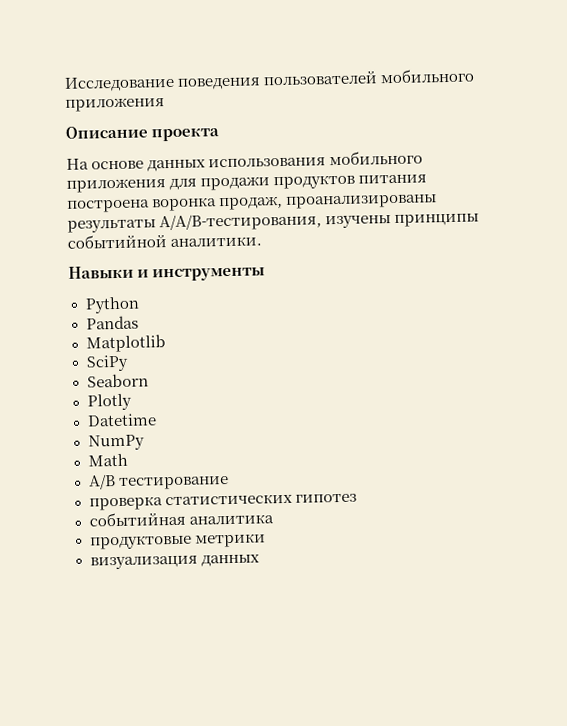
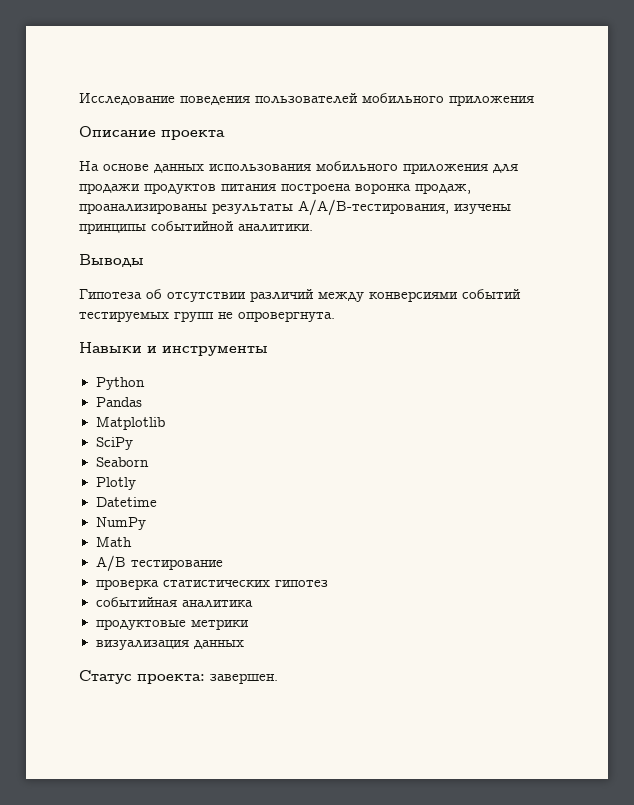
+ Выводы
+ Гипотеза об отсутствии различий между конверсиями событий тестируемых групп не опровергнута.
+ Статус проекта: завершен.

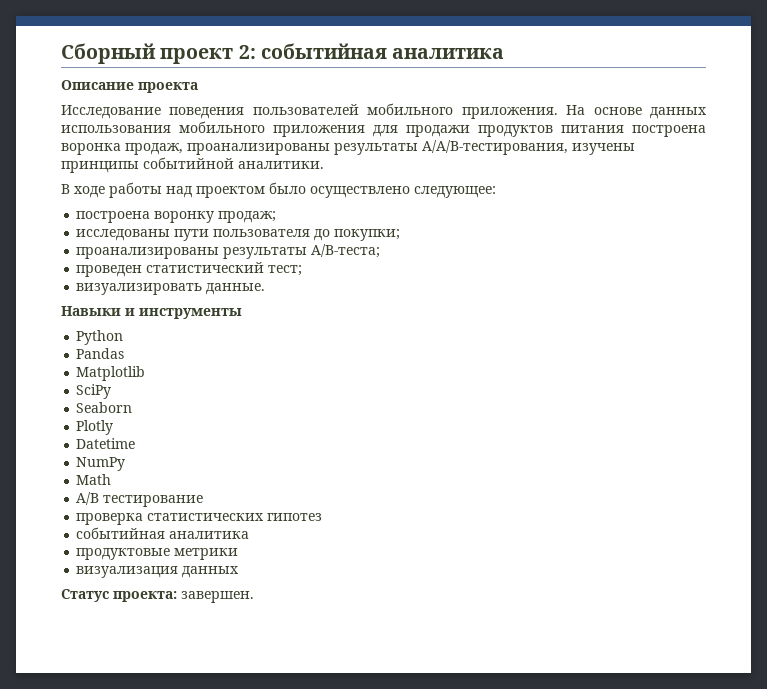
+ Сборный проект 2: событийная аналитика
+ Описание проекта
- Исследование поведения пользователей мобильного приложения
- Описание проекта
- На основе данных использования мобильного приложения для продажи продуктов питания построена воронка продаж, проанализированы результаты A/A/B-тестирования, изучены принципы событийной аналитики.
+ Исследование поведения пользователей мобильного приложения. На основе данных использования мобильного приложения для продажи продуктов питания построена воронка продаж, проанализированы результаты A/A/B-тестирования, изучены принципы событийной аналитики.
- Выводы
- Гипотеза об отсутствии различий между конверсиями событий тестируемых групп не опровергнута.
+ В ходе работы над проектом было осуществлено следующее:
+ построена воронку продаж;
+ исследованы пути пользователя до покупки;
+ проанализированы результаты A/B-теста;
+ проведен статистический тест;
+ визуализировать данные.

